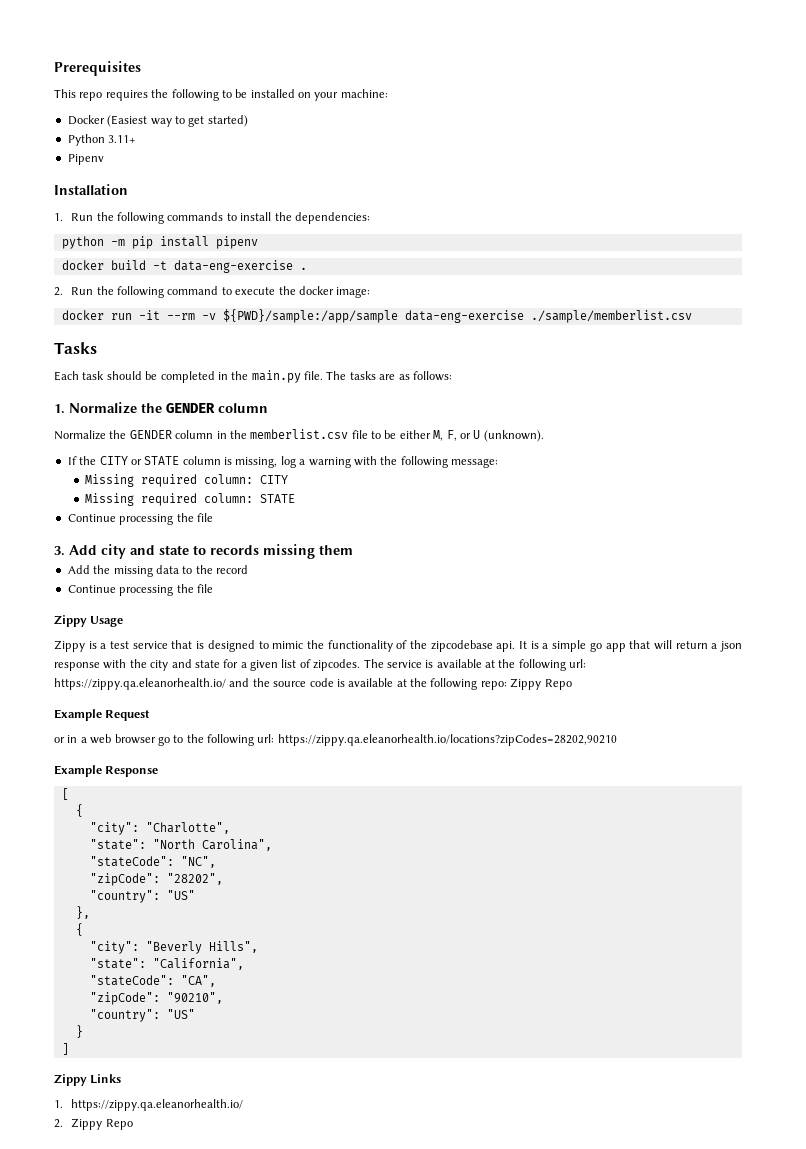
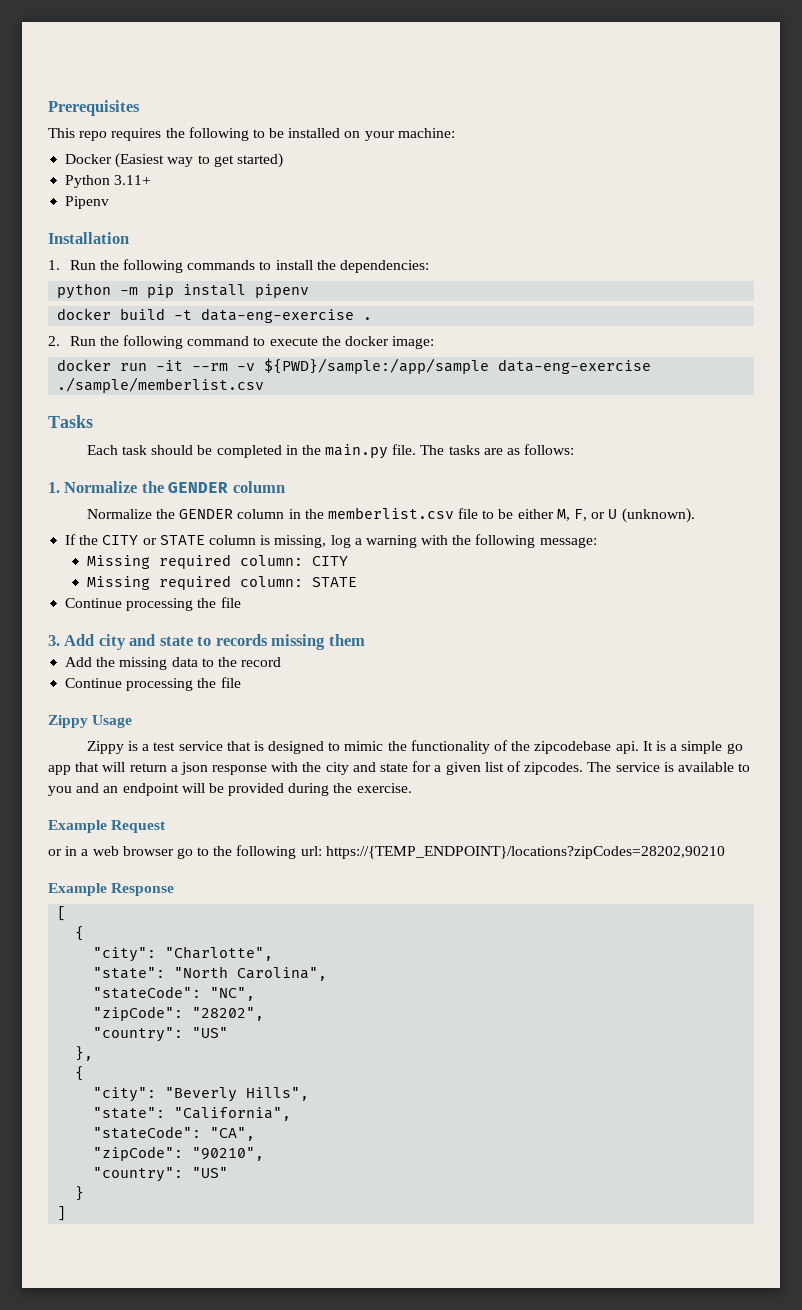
- The service is available at the following url: https://zippy.qa.eleanorhealth.io/ and the source code is available at the following repo: Zippy Repo
+ The service is available to you and an endpoint will be provided during the exercise.
- or in a web browser go to the following url: https://zippy.qa.eleanorhealth.io/locations?zipCodes=28202,90210
+ or in a web browser go to the following url: https://{TEMP_ENDPOINT}/locations?zipCodes=28202,90210
- Zippy Links
- 1. https://zippy.qa.eleanorhealth.io/
- 2. Zippy Repo

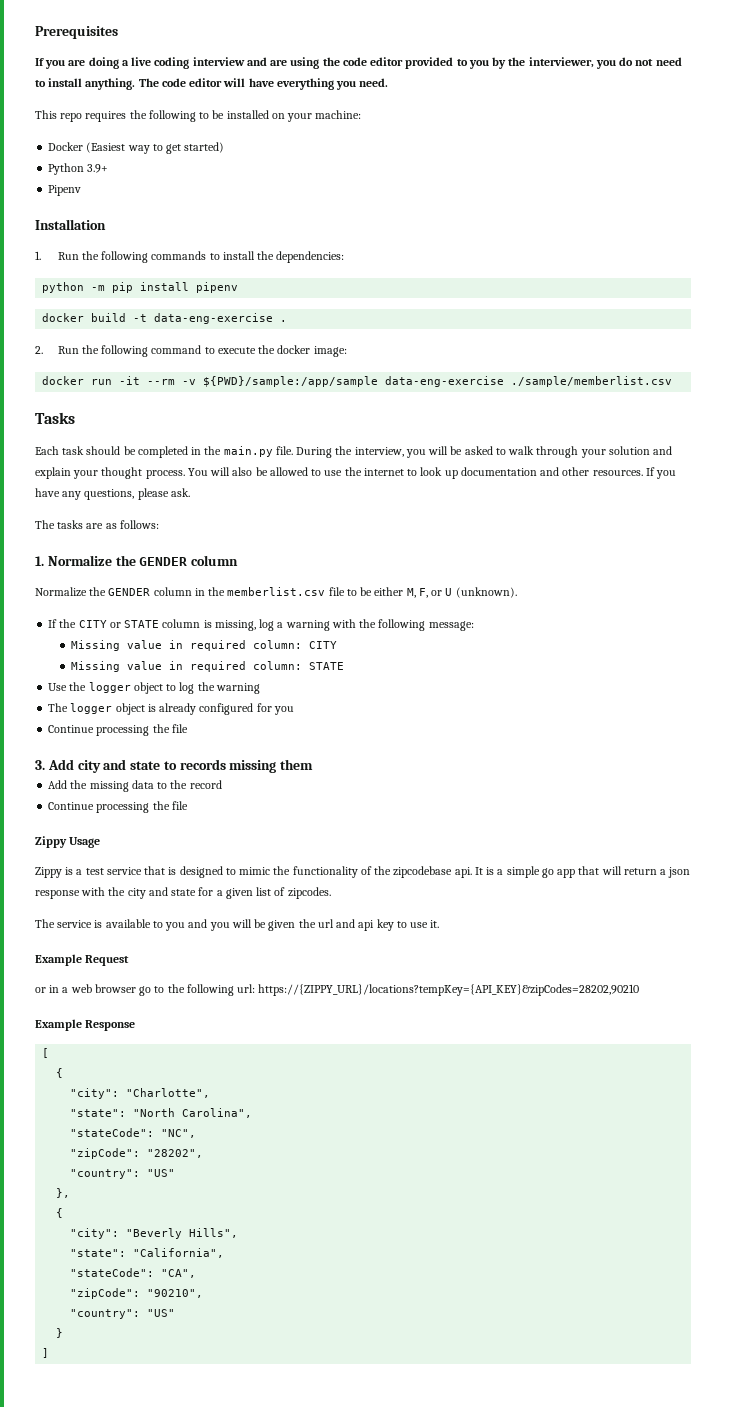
+ If you are doing a live coding interview and are using the code editor provided to you by the interviewer, you do not need to install anything. The code editor will have everything you need.
- Python 3.11+
+ Python 3.9+
- Each task should be completed in the main.py file. The tasks are as follows:
+ Each task should be completed in the main.py file. During the interview, you will be asked to walk through your solution and explain your thought process. You will also be allowed to use the internet to look up documentation and other resources. If you have any questions, please ask.
+ The tasks are as follows:
- Missing required column: CITY
+ Missing value in required column: CITY
- Missing required column: STATE
+ Missing value in required column: STATE
+ Use the logger object to log the warning
+ The logger object is already configured for you
- It is a simple go app that will return a json response with the city and state for a given list of zipcodes. The service is available to you and an endpoint will be provided during the exercise.
+ It is a simple go app that will return a json response with the city and state for a given list of zipcodes.
+ The service is available to you and you will be given the url and api key to use it.
- or in a web browser go to the following url: https://{TEMP_ENDPOINT}/locations?zipCodes=28202,90210
+ or in a web browser go to the following url: https://{ZIPPY_URL}/locations?tempKey={API_KEY}&zipCodes=28202,90210

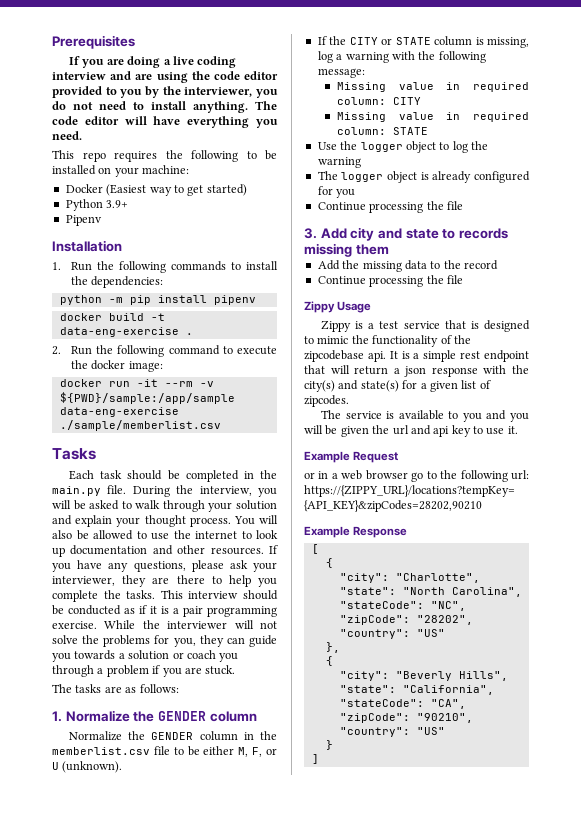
- If you have any questions, please ask.
+ If you have any questions, please ask your interviewer, they are there to help you complete the tasks. This interview should be conducted as if it is a pair programming exercise. While the interviewer will not solve the problems for you, they can guide you towards a solution or coach you through a problem if you are stuck.
- It is a simple go app that will return a json response with the city and state for a given list of zipcodes.
+ It is a simple rest endpoint that will return a json response with the city(s) and state(s) for a given list of zipcodes.

